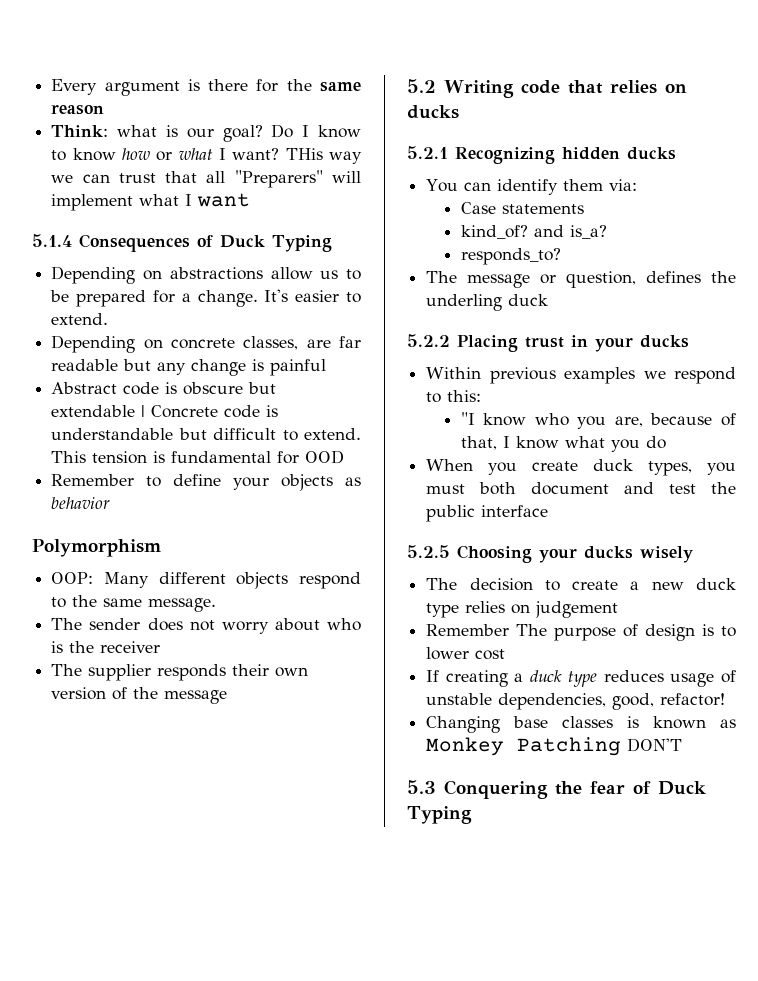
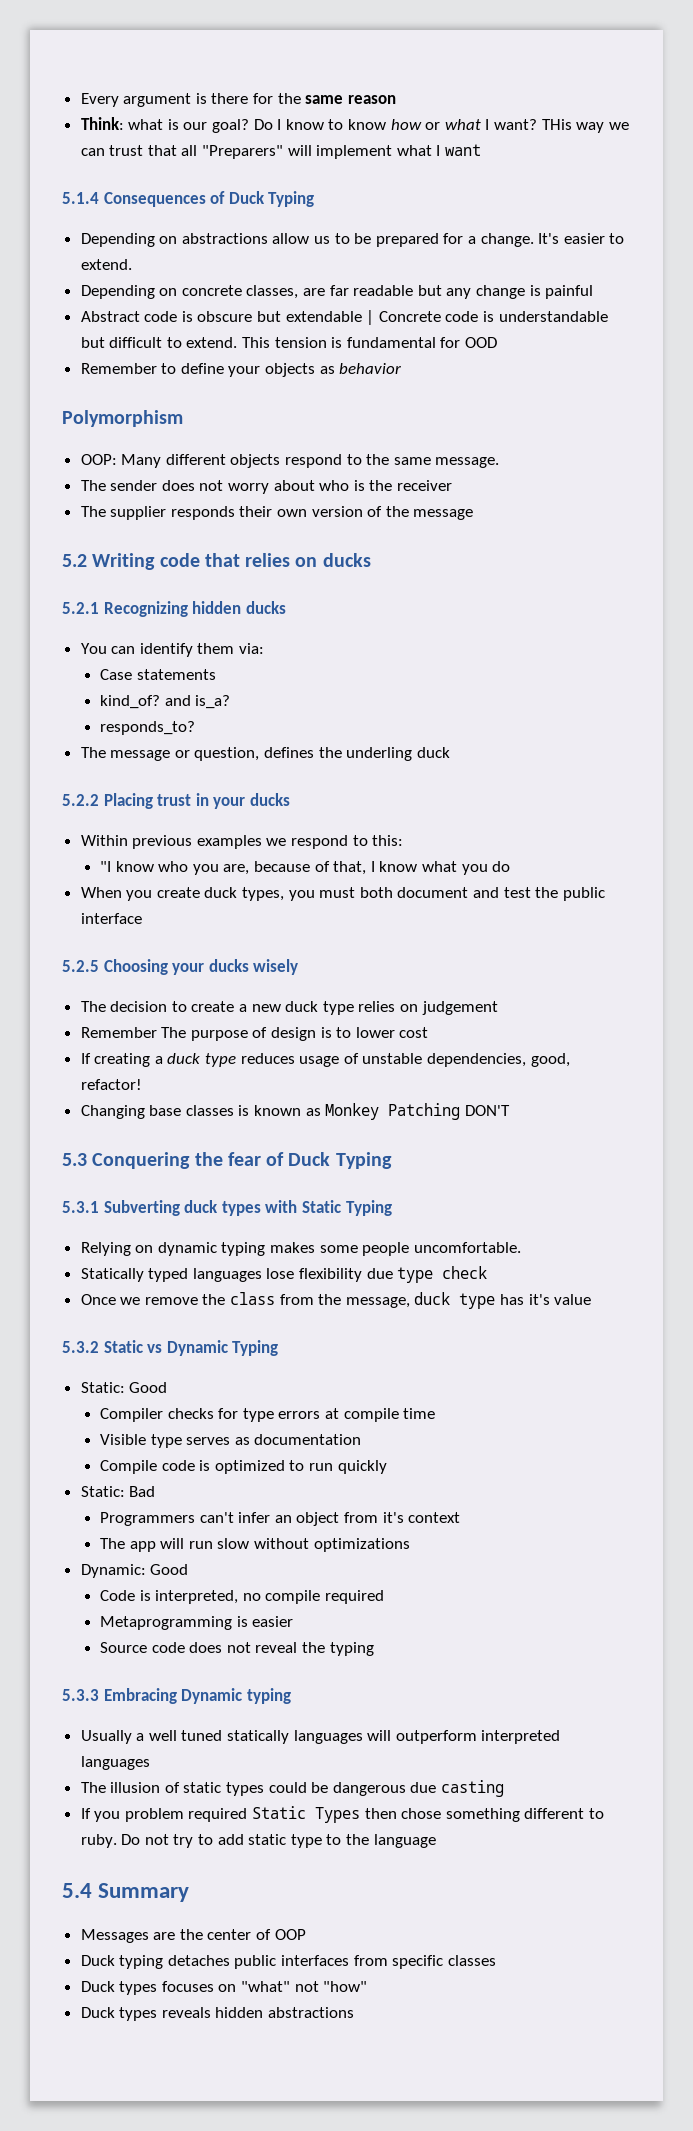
+ 5.3.1 Subverting duck types with Static Typing
+ Relying on dynamic typing makes some people uncomfortable.
+ Statically typed languages lose flexibility due type check
+ Once we remove the class from the message, duck type has it's value
+ 5.3.2 Static vs Dynamic Typing
+ Static: Good
+ Compiler checks for type errors at compile time
+ Visible type serves as documentation
+ Compile code is optimized to run quickly
+ Static: Bad
+ Programmers can't infer an object from it's context
+ The app will run slow without optimizations
+ Dynamic: Good
+ Code is interpreted, no compile required
+ Metaprogramming is easier
+ Source code does not reveal the typing
+ 5.3.3 Embracing Dynamic typing
+ Usually a well tuned statically languages will outperform interpreted languages
+ The illusion of static types could be dangerous due casting
+ If you problem required Static Types then chose something different to ruby. Do not try to add static type to the language
+ 5.4 Summary
+ Messages are the center of OOP
+ Duck typing detaches public interfaces from specific classes
+ Duck types focuses on "what" not "how"
+ Duck types reveals hidden abstractions

